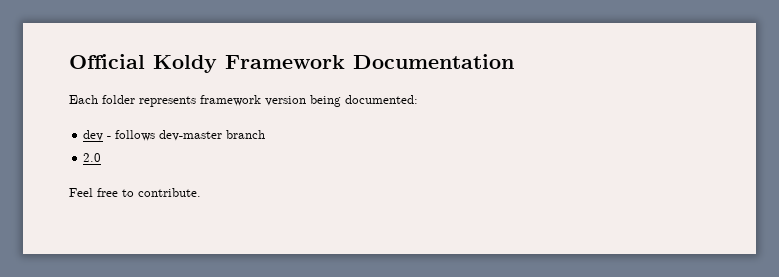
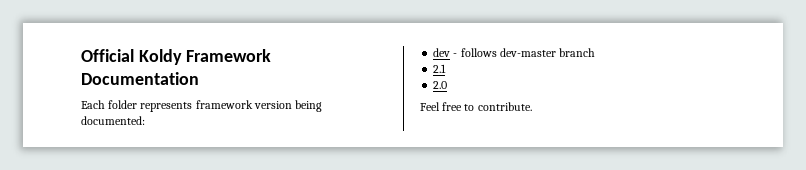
+ 2.1

